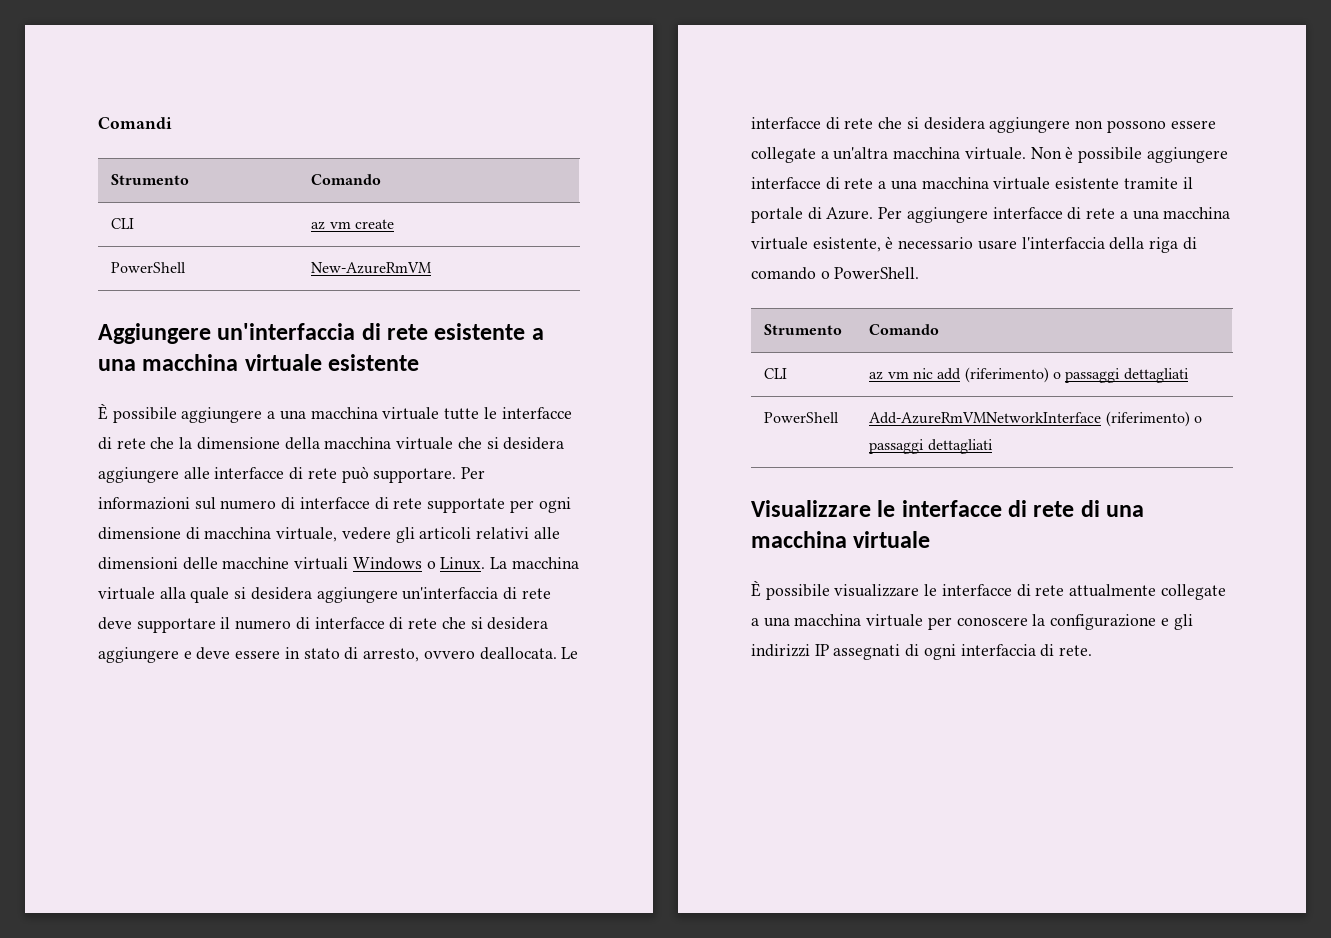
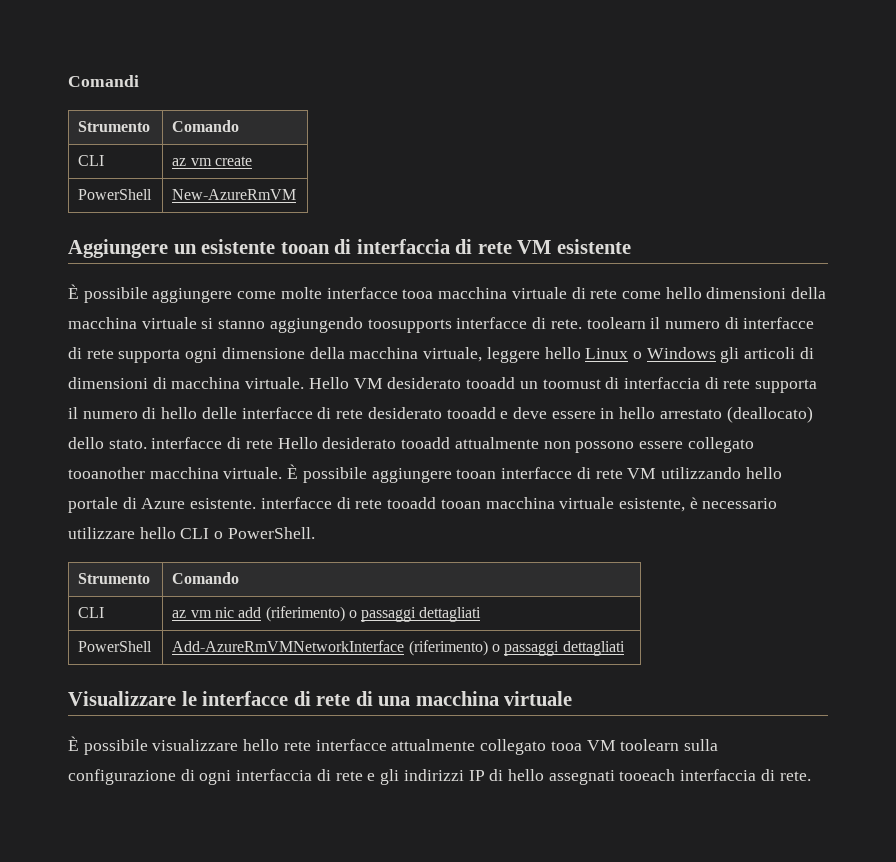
- Aggiungere un'interfaccia di rete esistente a una macchina virtuale esistente
- È possibile aggiungere a una macchina virtuale tutte le interfacce di rete che la dimensione della macchina virtuale che si desidera aggiungere alle interfacce di rete può supportare. Per informazioni sul numero di interfacce di rete supportate per ogni dimensione di macchina virtuale, vedere gli articoli relativi alle dimensioni delle macchine virtuali Windows o Linux. La macchina virtuale alla quale si desidera aggiungere un'interfaccia di rete deve supportare il numero di interfacce di rete che si desidera aggiungere e deve essere in stato di arresto, ovvero deallocata. Le interfacce di rete che si desidera aggiungere non possono essere collegate a un'altra macchina virtuale. Non è possibile aggiungere interfacce di rete a una macchina virtuale esistente tramite il portale di Azure. Per aggiungere interfacce di rete a una macchina virtuale esistente, è necessario usare l'interfaccia della riga di comando o PowerShell.
+ Aggiungere un esistente tooan di interfaccia di rete VM esistente
+ È possibile aggiungere come molte interfacce tooa macchina virtuale di rete come hello dimensioni della macchina virtuale si stanno aggiungendo toosupports interfacce di rete. toolearn il numero di interfacce di rete supporta ogni dimensione della macchina virtuale, leggere hello Linux o Windows gli articoli di dimensioni di macchina virtuale. Hello VM desiderato tooadd un toomust di interfaccia di rete supporta il numero di hello delle interfacce di rete desiderato tooadd e deve essere in hello arrestato (deallocato) dello stato. interfacce di rete Hello desiderato tooadd attualmente non possono essere collegato tooanother macchina virtuale. È possibile aggiungere tooan interfacce di rete VM utilizzando hello portale di Azure esistente. interfacce di rete tooadd tooan macchina virtuale esistente, è necessario utilizzare hello CLI o PowerShell.
- È possibile visualizzare le interfacce di rete attualmente collegate a una macchina virtuale per conoscere la configurazione e gli indirizzi IP assegnati di ogni interfaccia di rete.
+ È possibile visualizzare hello rete interfacce attualmente collegato tooa VM toolearn sulla configurazione di ogni interfaccia di rete e gli indirizzi IP di hello assegnati tooeach interfaccia di rete.

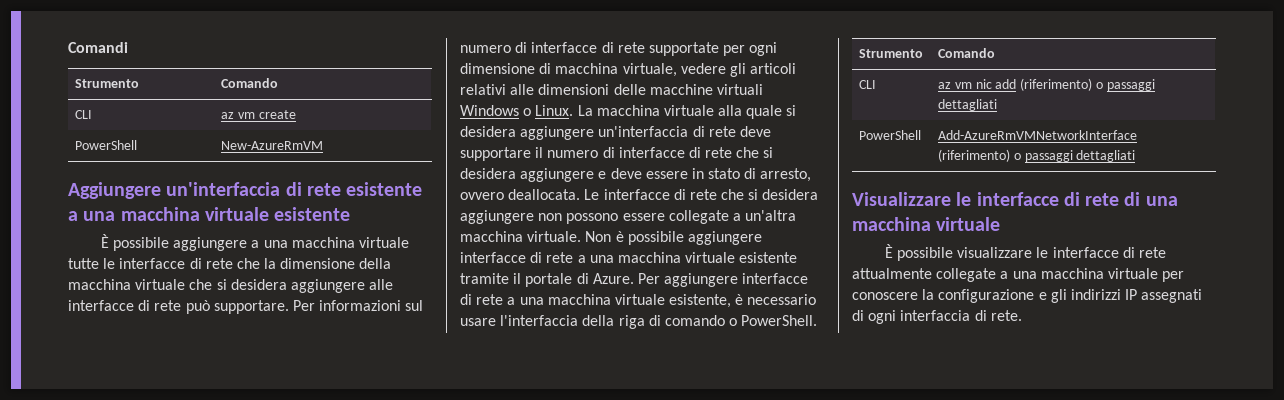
- Aggiungere un esistente tooan di interfaccia di rete VM esistente
- È possibile aggiungere come molte interfacce tooa macchina virtuale di rete come hello dimensioni della macchina virtuale si stanno aggiungendo toosupports interfacce di rete. toolearn il numero di interfacce di rete supporta ogni dimensione della macchina virtuale, leggere hello Linux o Windows gli articoli di dimensioni di macchina virtuale. Hello VM desiderato tooadd un toomust di interfaccia di rete supporta il numero di hello delle interfacce di rete desiderato tooadd e deve essere in hello arrestato (deallocato) dello stato. interfacce di rete Hello desiderato tooadd attualmente non possono essere collegato tooanother macchina virtuale. È possibile aggiungere tooan interfacce di rete VM utilizzando hello portale di Azure esistente. interfacce di rete tooadd tooan macchina virtuale esistente, è necessario utilizzare hello CLI o PowerShell.
+ Aggiungere un'interfaccia di rete esistente a una macchina virtuale esistente
+ È possibile aggiungere a una macchina virtuale tutte le interfacce di rete che la dimensione della macchina virtuale che si desidera aggiungere alle interfacce di rete può supportare. Per informazioni sul numero di interfacce di rete supportate per ogni dimensione di macchina virtuale, vedere gli articoli relativi alle dimensioni delle macchine virtuali Windows o Linux. La macchina virtuale alla quale si desidera aggiungere un'interfaccia di rete deve supportare il numero di interfacce di rete che si desidera aggiungere e deve essere in stato di arresto, ovvero deallocata. Le interfacce di rete che si desidera aggiungere non possono essere collegate a un'altra macchina virtuale. Non è possibile aggiungere interfacce di rete a una macchina virtuale esistente tramite il portale di Azure. Per aggiungere interfacce di rete a una macchina virtuale esistente, è necessario usare l'interfaccia della riga di comando o PowerShell.
- È possibile visualizzare hello rete interfacce attualmente collegato tooa VM toolearn sulla configurazione di ogni interfaccia di rete e gli indirizzi IP di hello assegnati tooeach interfaccia di rete.
+ È possibile visualizzare le interfacce di rete attualmente collegate a una macchina virtuale per conoscere la configurazione e gli indirizzi IP assegnati di ogni interfaccia di rete.

